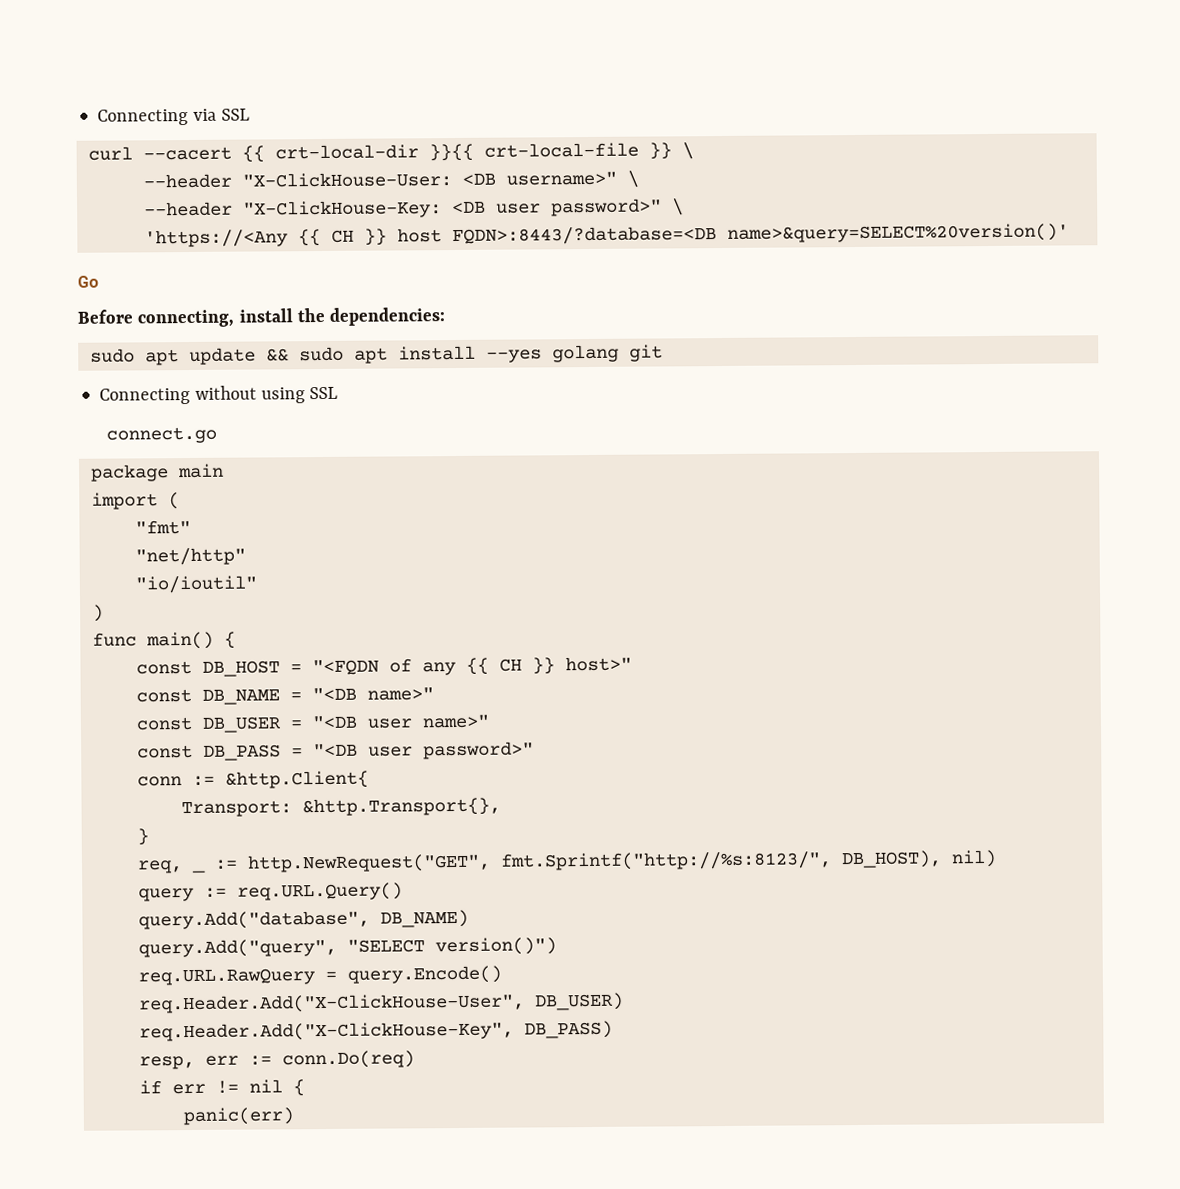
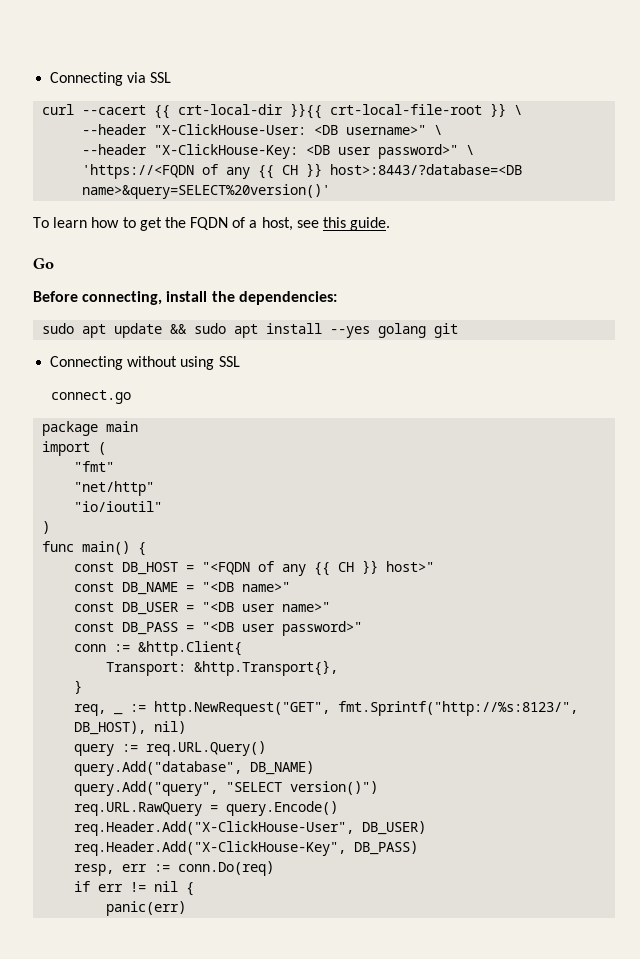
- curl --cacert {{ crt-local-dir }}{{ crt-local-file }} \
+ curl --cacert {{ crt-local-dir }}{{ crt-local-file-root }} \
- 'https://<Any {{ CH }} host FQDN>:8443/?database=<DB name>&query=SELECT%20version()'
+ 'https://<FQDN of any {{ CH }} host>:8443/?database=<DB name>&query=SELECT%20version()'
+ To learn how to get the FQDN of a host, see this guide.

